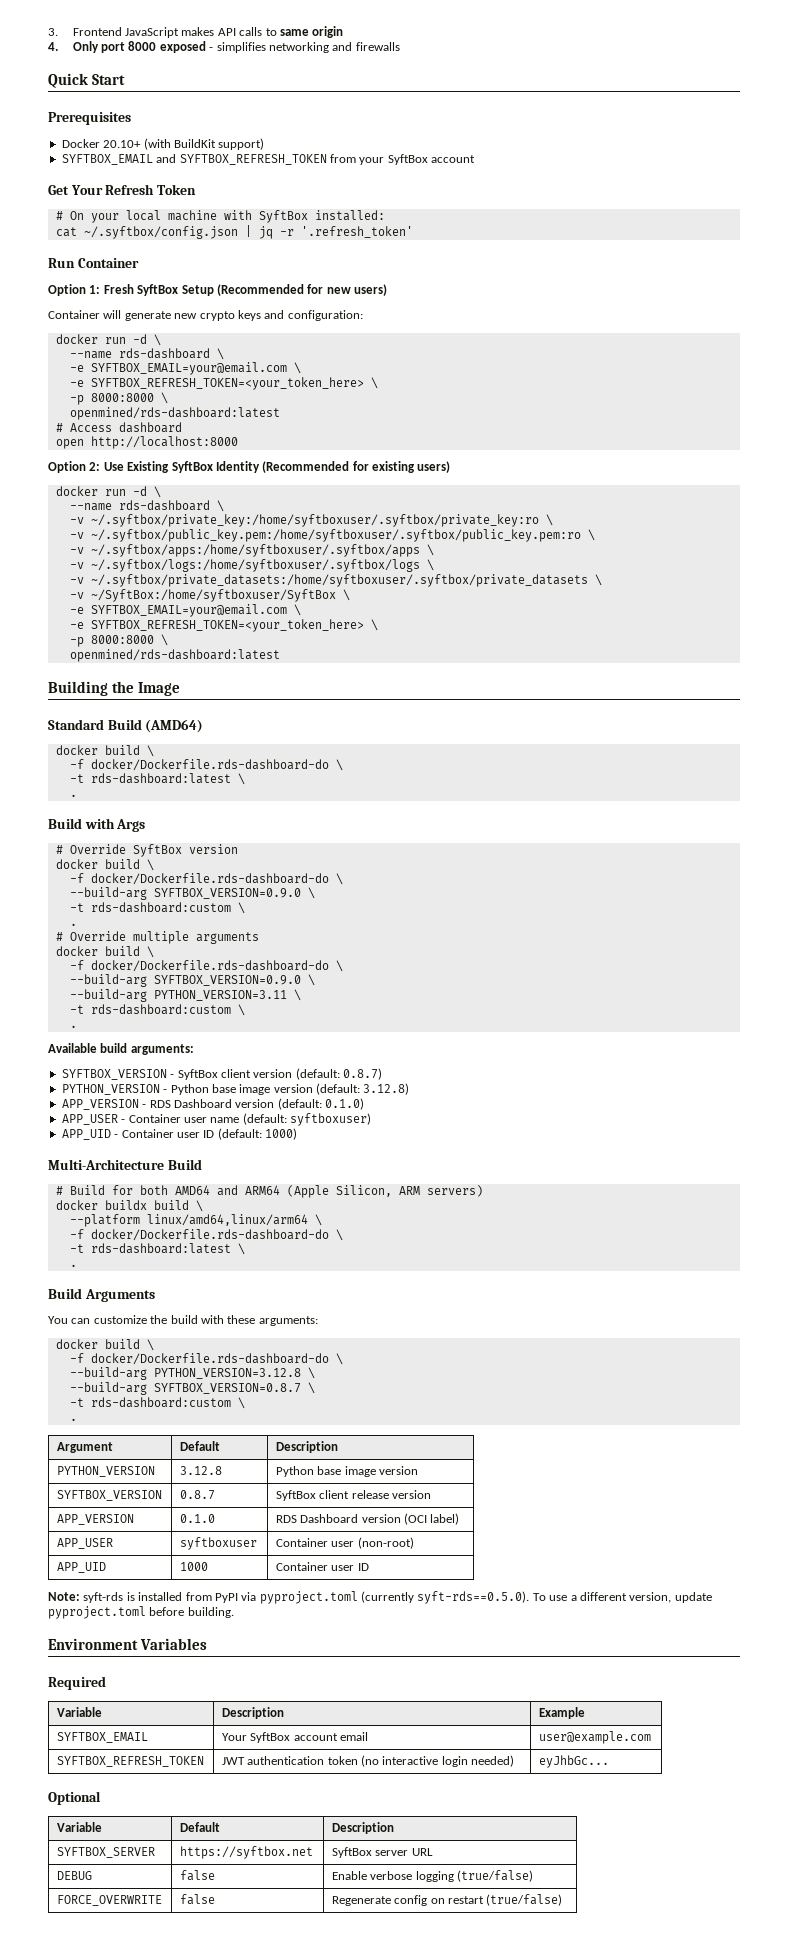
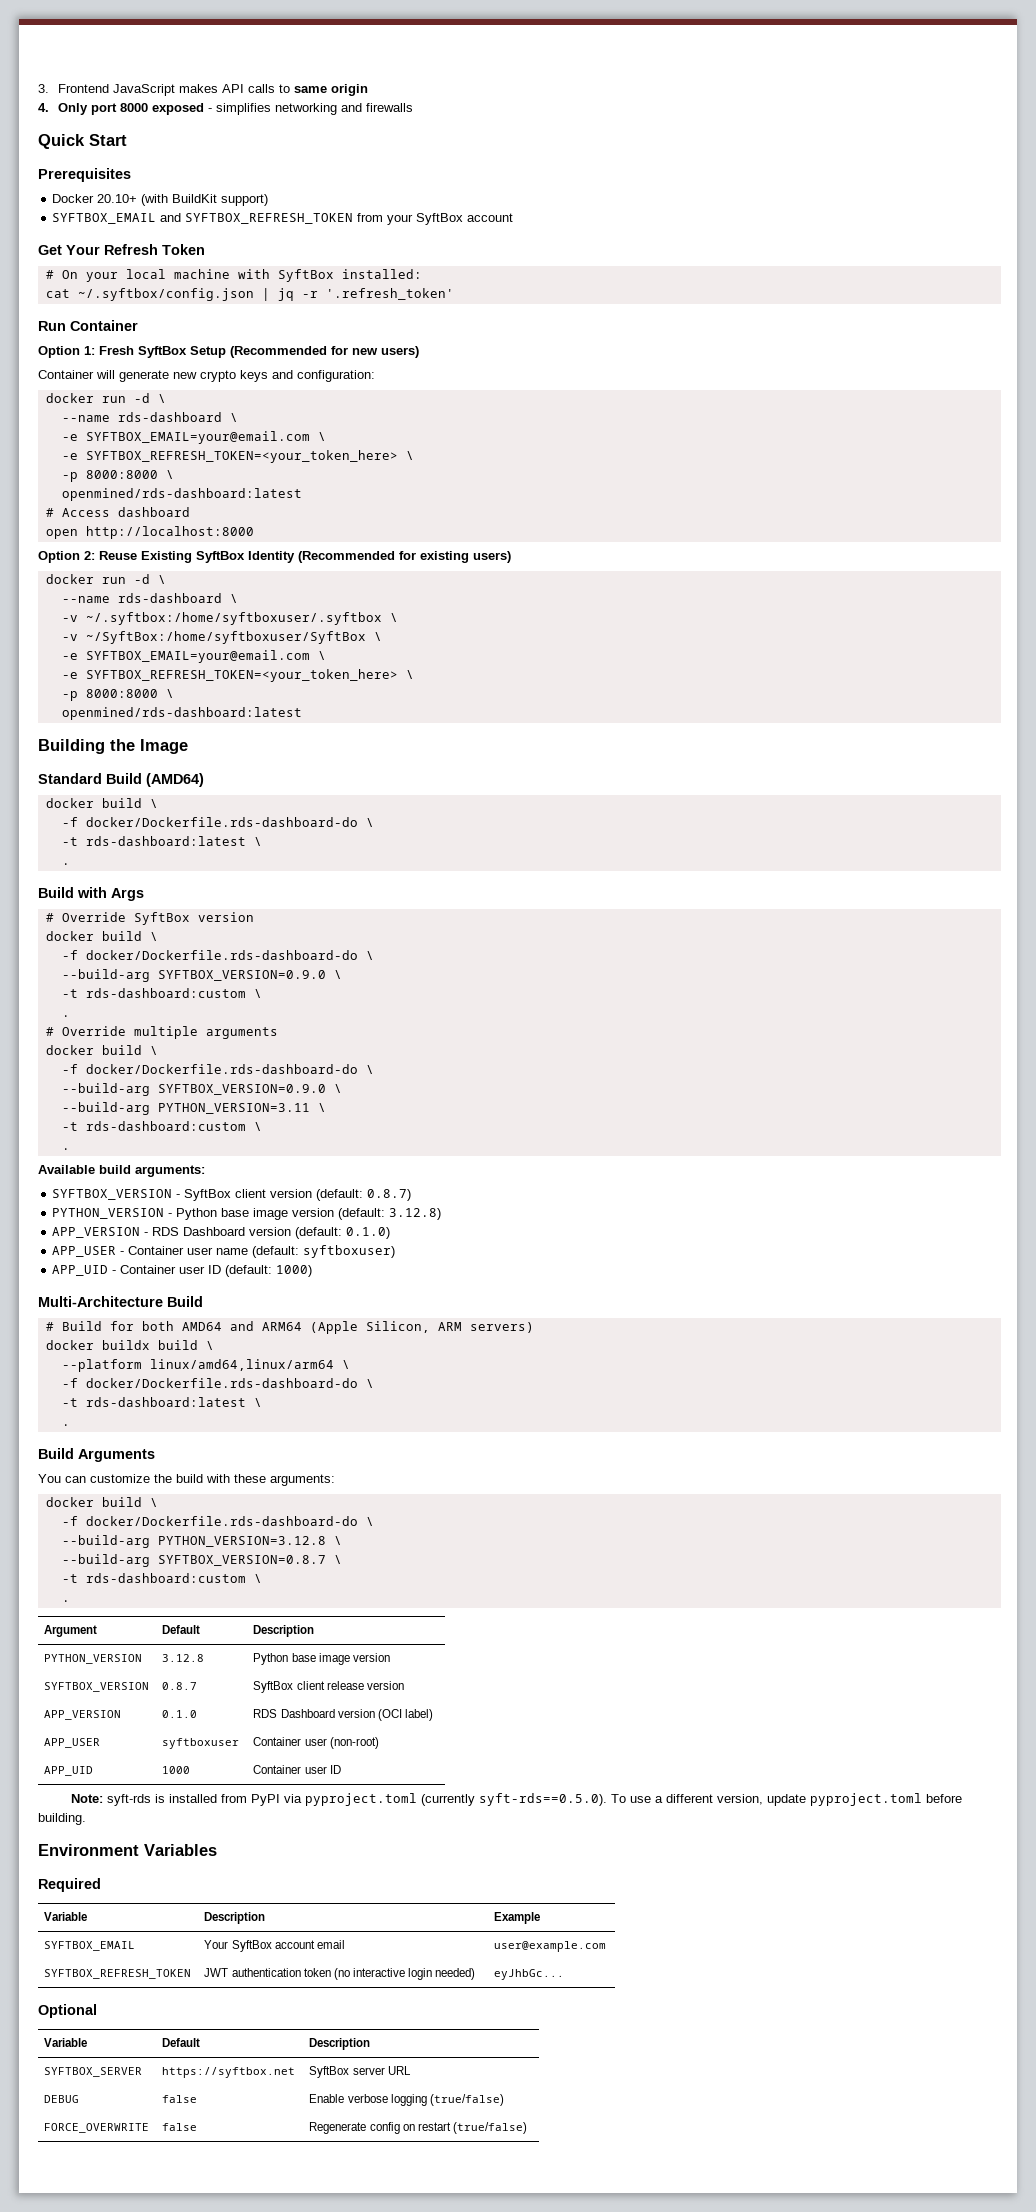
- Option 2: Use Existing SyftBox Identity (Recommended for existing users)
+ Option 2: Reuse Existing SyftBox Identity (Recommended for existing users)
- -v ~/.syftbox/private_key:/home/syftboxuser/.syftbox/private_key:ro \
- -v ~/.syftbox/public_key.pem:/home/syftboxuser/.syftbox/public_key.pem:ro \
- -v ~/.syftbox/apps:/home/syftboxuser/.syftbox/apps \
- -v ~/.syftbox/logs:/home/syftboxuser/.syftbox/logs \
- -v ~/.syftbox/private_datasets:/home/syftboxuser/.syftbox/private_datasets \
+ -v ~/.syftbox:/home/syftboxuser/.syftbox \

